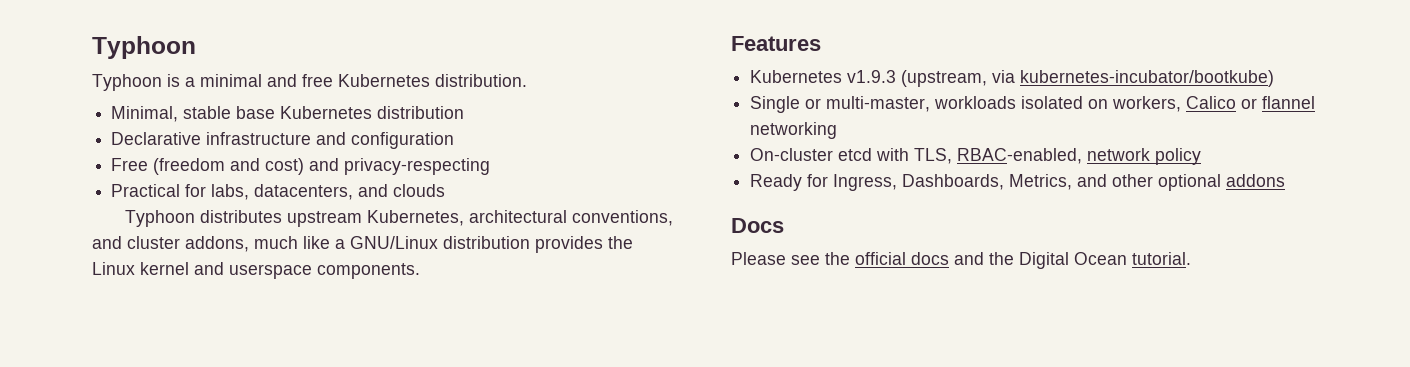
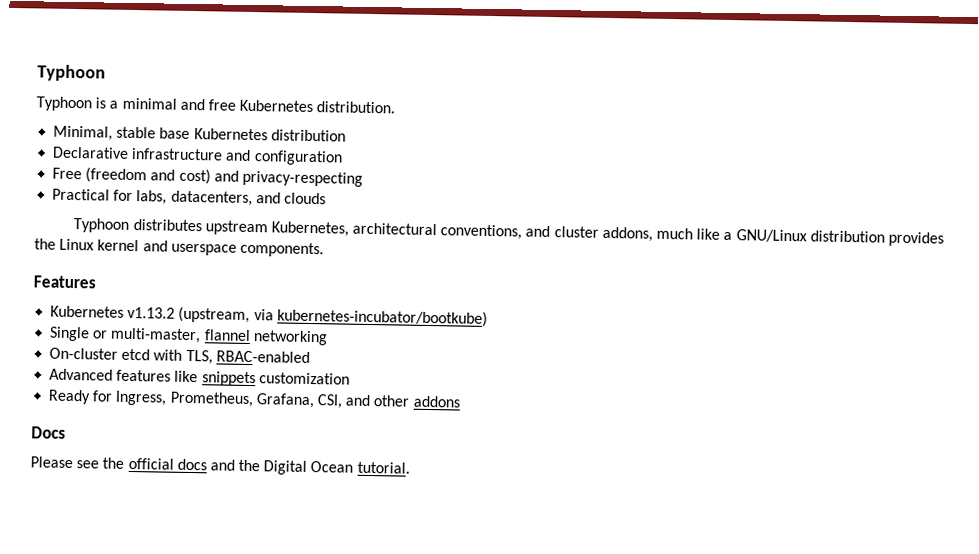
- Kubernetes v1.9.3 (upstream, via kubernetes-incubator/bootkube)
+ Kubernetes v1.13.2 (upstream, via kubernetes-incubator/bootkube)
- Single or multi-master, workloads isolated on workers, Calico or flannel networking
+ Single or multi-master, flannel networking
- On-cluster etcd with TLS, RBAC-enabled, network policy
+ On-cluster etcd with TLS, RBAC-enabled
+ Advanced features like snippets customization
- Ready for Ingress, Dashboards, Metrics, and other optional addons
+ Ready for Ingress, Prometheus, Grafana, CSI, and other addons

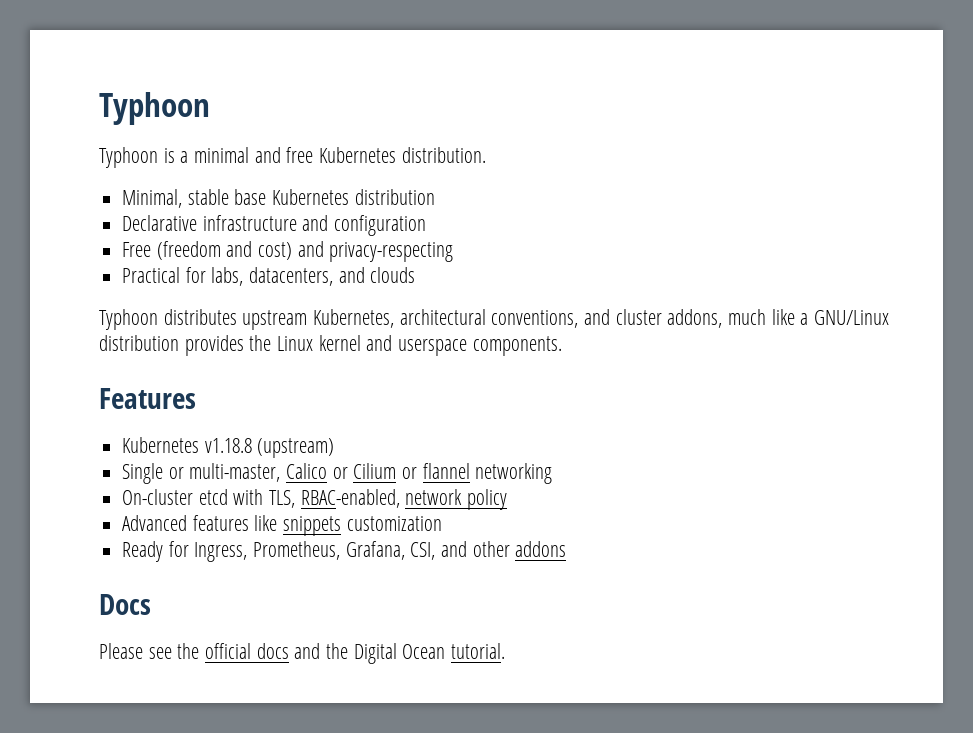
- Kubernetes v1.13.2 (upstream, via kubernetes-incubator/bootkube)
+ Kubernetes v1.18.8 (upstream)
- Single or multi-master, flannel networking
+ Single or multi-master, Calico or Cilium or flannel networking
- On-cluster etcd with TLS, RBAC-enabled
+ On-cluster etcd with TLS, RBAC-enabled, network policy

